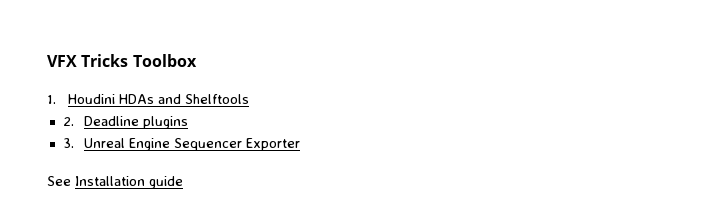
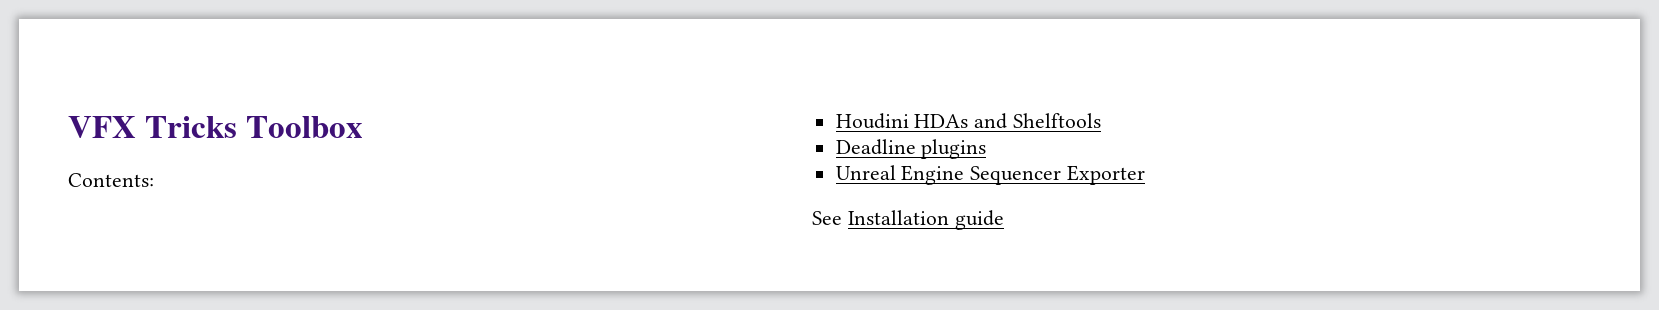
- 1. Houdini HDAs and Shelftools
+ Contents:
+ Houdini HDAs and Shelftools
- 2. Deadline plugins
+ Deadline plugins
- 3. Unreal Engine Sequencer Exporter
+ Unreal Engine Sequencer Exporter

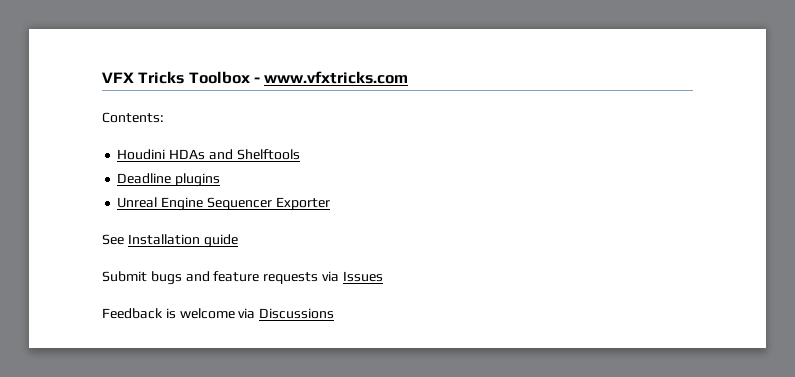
- VFX Tricks Toolbox
+ VFX Tricks Toolbox - www.vfxtricks.com
+ Submit bugs and feature requests via Issues
+ Feedback is welcome via Discussions

